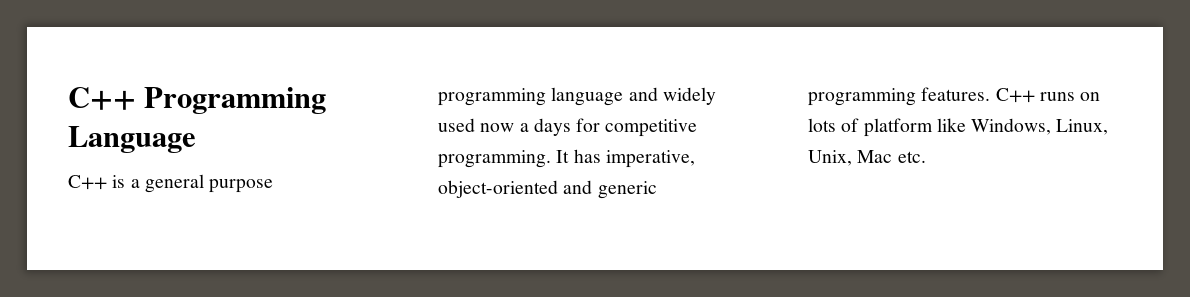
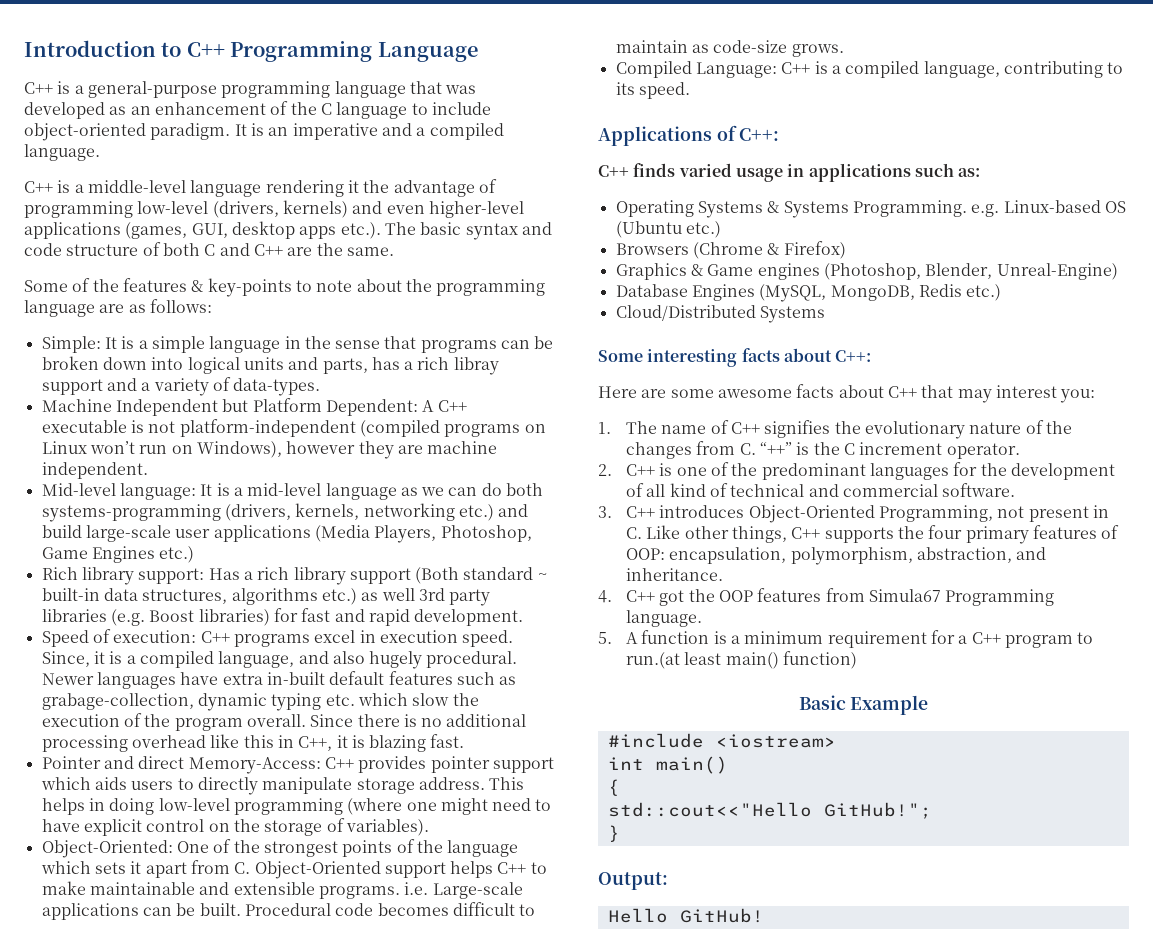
- C++ Programming Language
+ Introduction to C++ Programming Language
- C++ is a general purpose programming language and widely used now a days for competitive programming. It has imperative, object-oriented and generic programming features. C++ runs on lots of platform like Windows, Linux, Unix, Mac etc.
+ C++ is a general-purpose programming language that was developed as an enhancement of the C language to include object-oriented paradigm. It is an imperative and a compiled language.
+ C++ is a middle-level language rendering it the advantage of programming low-level (drivers, kernels) and even higher-level applications (games, GUI, desktop apps etc.). The basic syntax and code structure of both C and C++ are the same.
+ Some of the features & key-points to note about the programming language are as follows:
+ Simple: It is a simple language in the sense that programs can be broken down into logical units and parts, has a rich libray support and a variety of data-types.
+ Machine Independent but Platform Dependent: A C++ executable is not platform-independent (compiled programs on Linux won’t run on Windows), however they are machine independent.
+ Mid-level language: It is a mid-level language as we can do both systems-programming (drivers, kernels, networking etc.) and build large-scale user applications (Media Players, Photoshop, Game Engines etc.)
+ Rich library support: Has a rich library support (Both standard ~ built-in data structures, algorithms etc.) as well 3rd party libraries (e.g. Boost libraries) for fast and rapid development.
+ Speed of execution: C++ programs excel in execution speed. Since, it is a compiled language, and also hugely procedural. Newer languages have extra in-built default features such as grabage-collection, dynamic typing etc. which slow the execution of the program overall. Since there is no additional processing overhead like this in C++, it is blazing fast.
+ Pointer and direct Memory-Access: C++ provides pointer support which aids users to directly manipulate storage address. This helps in doing low-level programming (where one might need to have explicit control on the storage of variables).
+ Object-Oriented: One of the strongest points of the language which sets it apart from C. Object-Oriented support helps C++ to make maintainable and extensible programs. i.e. Large-scale applications can be built. Procedural code becomes difficult to maintain as code-size grows.
+ Compiled Language: C++ is a compiled language, contributing to its speed.
+ Applications of C++:
+ C++ finds varied usage in applications such as:
+ Operating Systems & Systems Programming. e.g. Linux-based OS (Ubuntu etc.)
+ Browsers (Chrome & Firefox)
+ Graphics & Game engines (Photoshop, Blender, Unreal-Engine)
+ Database Engines (MySQL, MongoDB, Redis etc.)
+ Cloud/Distributed Systems
+ Some interesting facts about C++:
+ Here are some awesome facts about C++ that may interest you:
+ 1. The name of C++ signifies the evolutionary nature of the changes from C. “++” is the C increment operator.
+ 2. C++ is one of the predominant languages for the development of all kind of technical and commercial software.
+ 3. C++ introduces Object-Oriented Programming, not present in C. Like other things, C++ supports the four primary features of OOP: encapsulation, polymorphism, abstraction, and inheritance.
+ 4. C++ got the OOP features from Simula67 Programming language.
+ 5. A function is a minimum requirement for a C++ program to run.(at least main() function)
+ Basic Example
+ #include <iostream>
+ int main()
+ {
+ std::cout<<"Hello GitHub!";
+ }
+ Output:
+ Hello GitHub!

